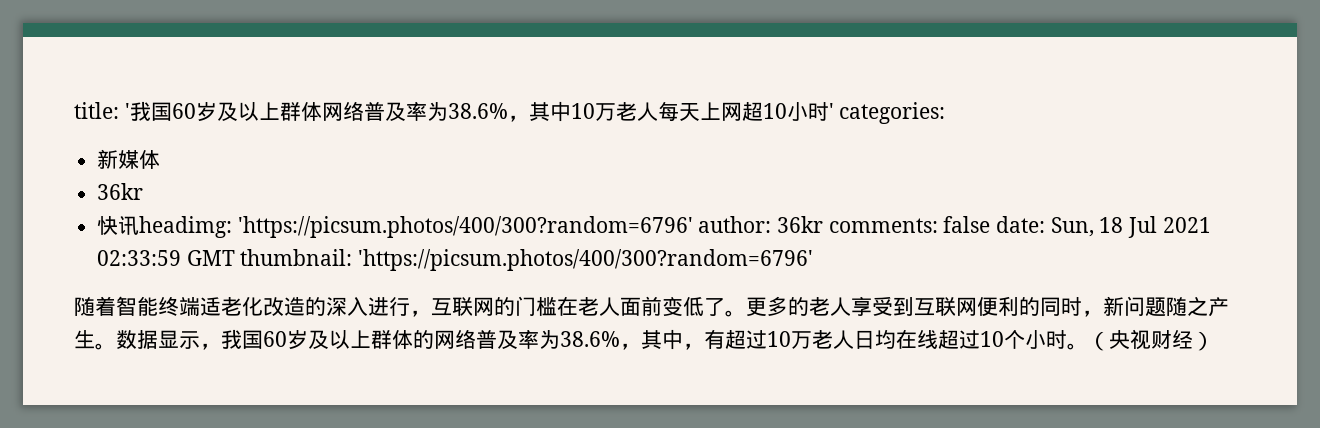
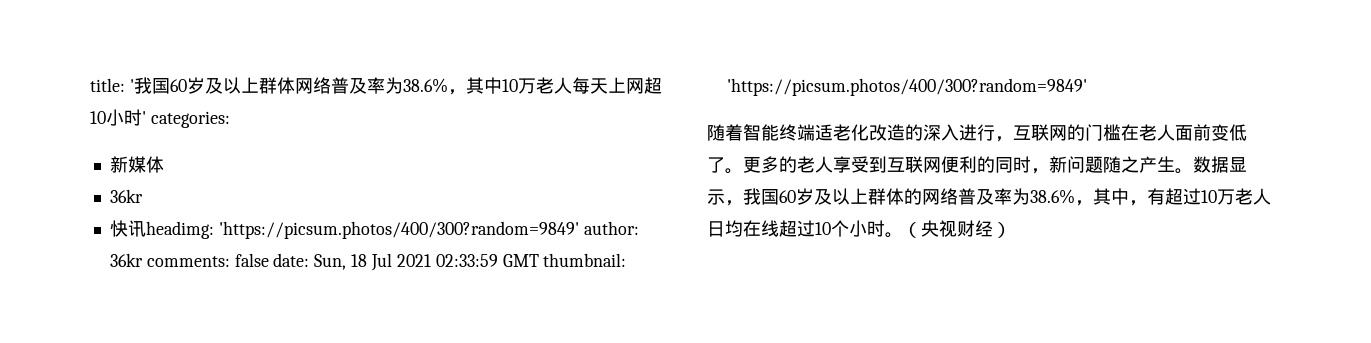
- 快讯headimg: 'https://picsum.photos/400/300?random=6796' author: 36kr comments: false date: Sun, 18 Jul 2021 02:33:59 GMT thumbnail: 'https://picsum.photos/400/300?random=6796'
+ 快讯headimg: 'https://picsum.photos/400/300?random=9849' author: 36kr comments: false date: Sun, 18 Jul 2021 02:33:59 GMT thumbnail: 'https://picsum.photos/400/300?random=9849'

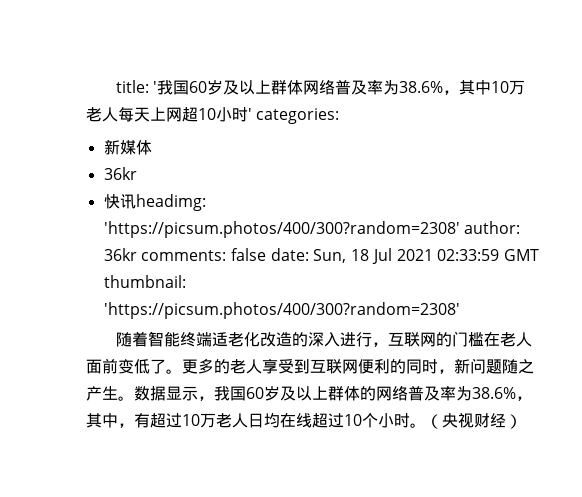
- 快讯headimg: 'https://picsum.photos/400/300?random=9849' author: 36kr comments: false date: Sun, 18 Jul 2021 02:33:59 GMT thumbnail: 'https://picsum.photos/400/300?random=9849'
+ 快讯headimg: 'https://picsum.photos/400/300?random=2308' author: 36kr comments: false date: Sun, 18 Jul 2021 02:33:59 GMT thumbnail: 'https://picsum.photos/400/300?random=2308'

